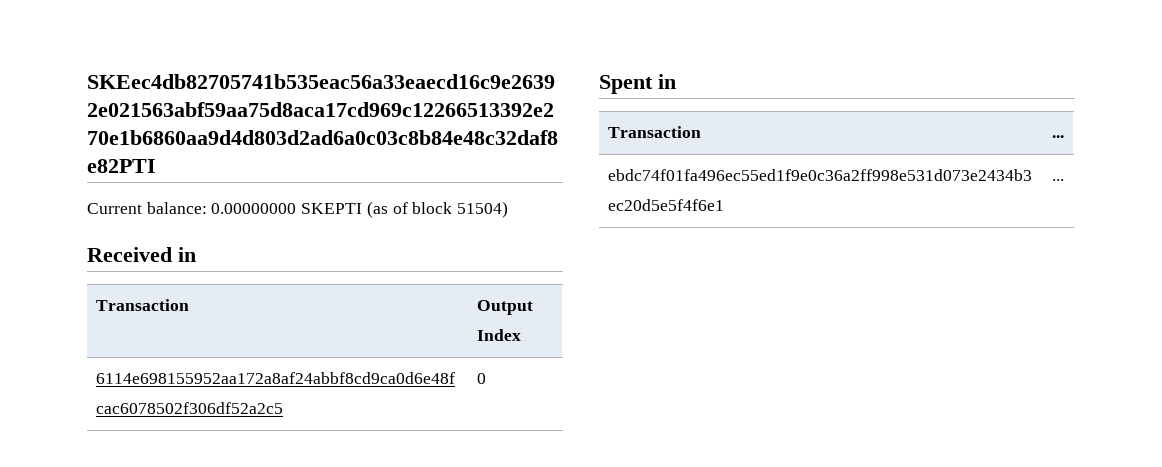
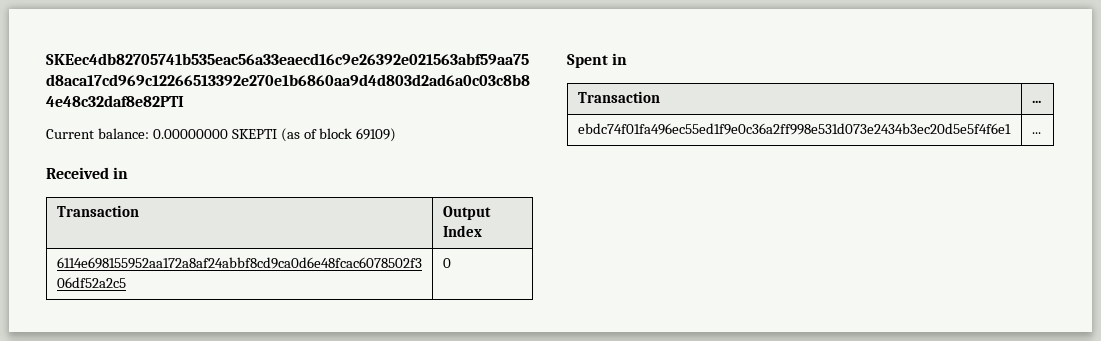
- Current balance: 0.00000000 SKEPTI (as of block 51504)
+ Current balance: 0.00000000 SKEPTI (as of block 69109)

